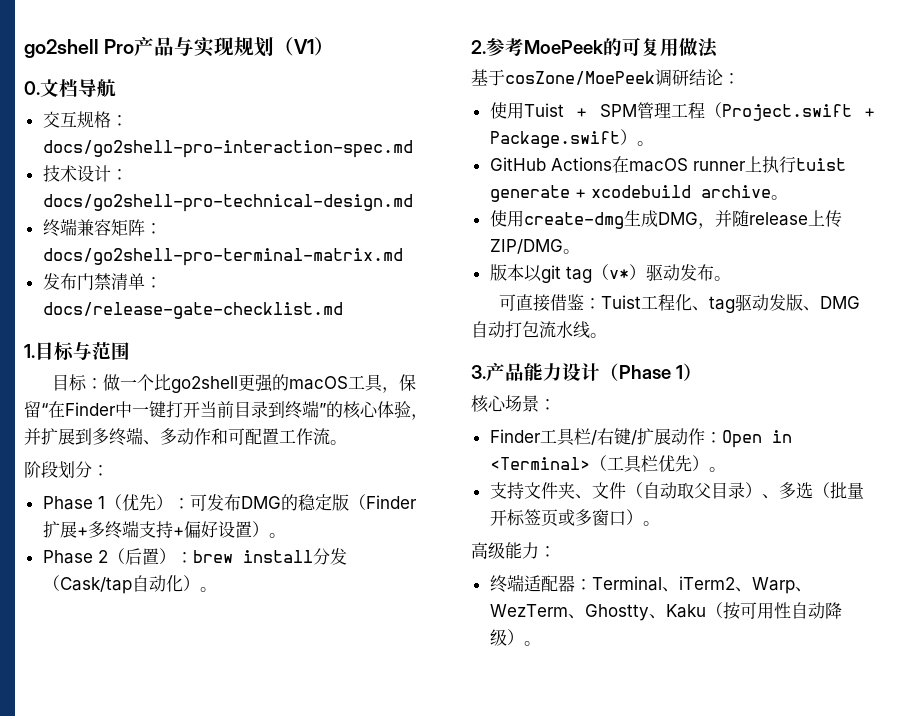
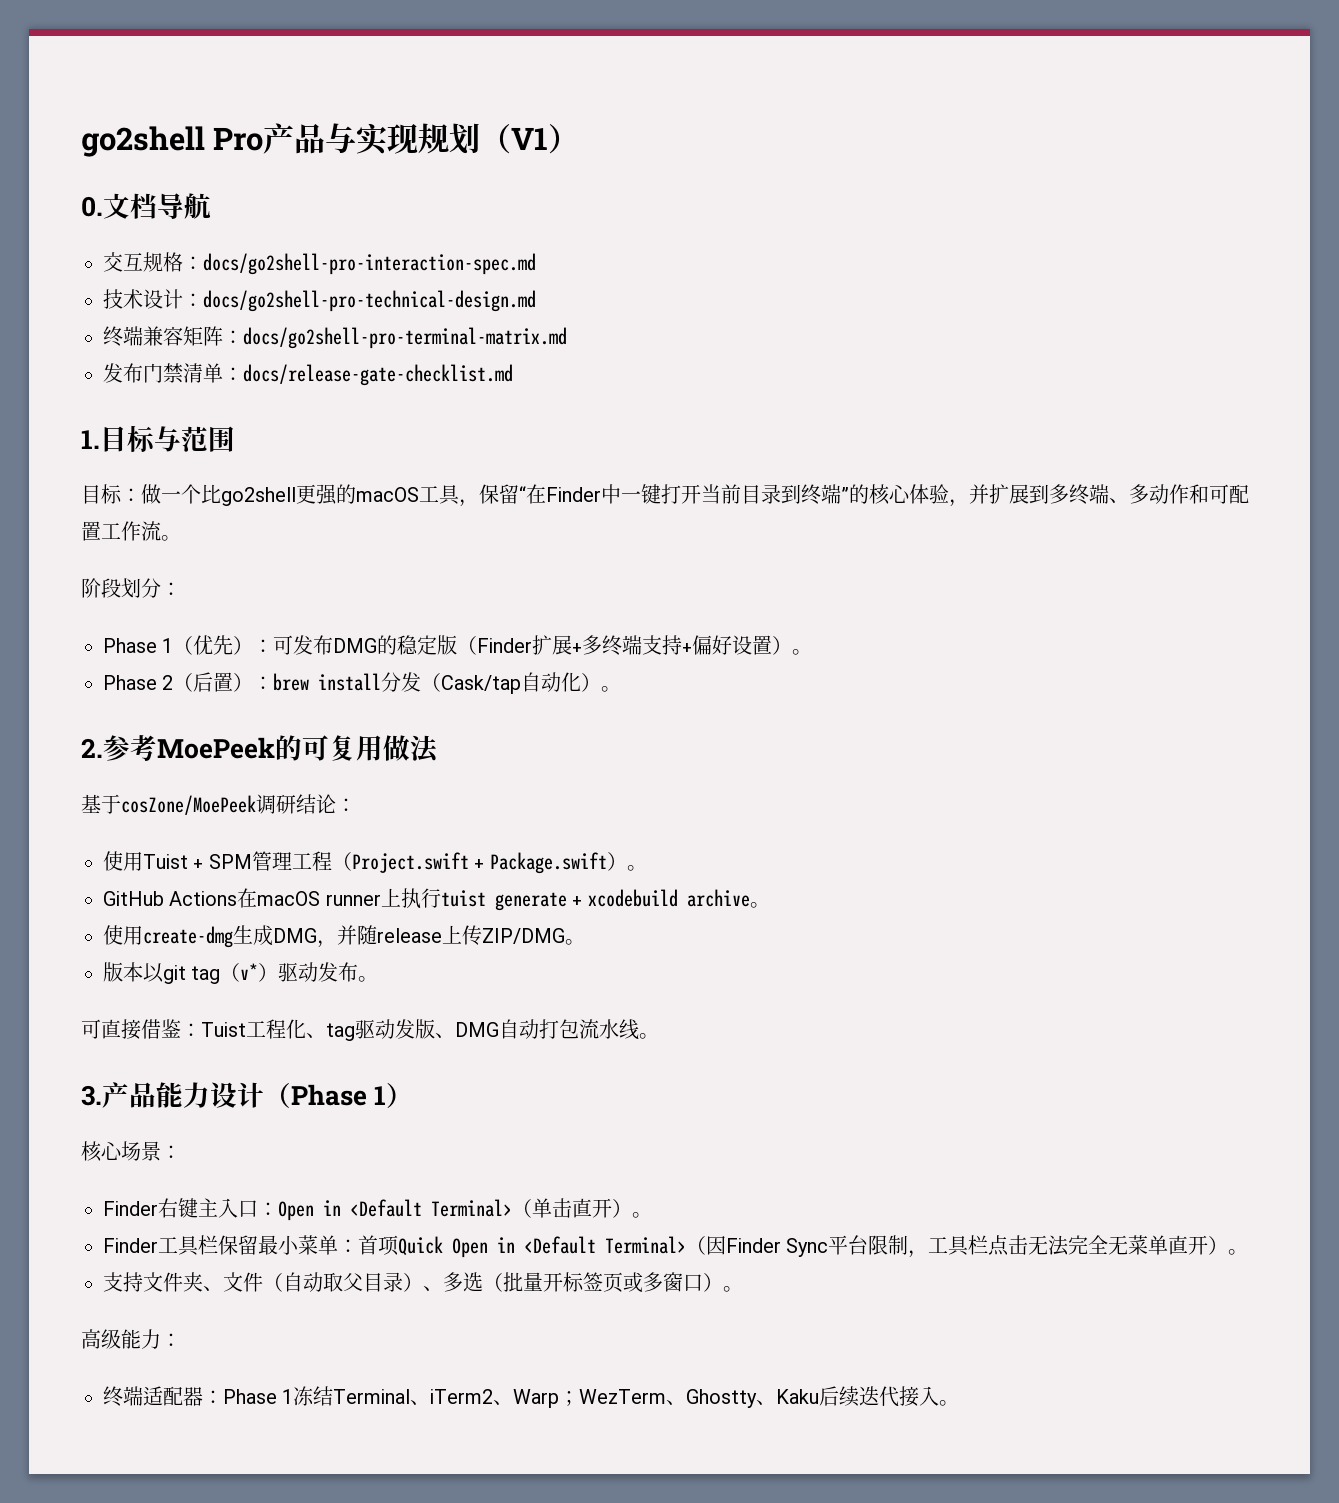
- Finder工具栏/右键/扩展动作：Open in <Terminal>（工具栏优先）。
+ Finder右键主入口：Open in <Default Terminal>（单击直开）。
+ Finder工具栏保留最小菜单：首项Quick Open in <Default Terminal>（因Finder Sync平台限制，工具栏点击无法完全无菜单直开）。
- 终端适配器：Terminal、iTerm2、Warp、WezTerm、Ghostty、Kaku（按可用性自动降级）。
+ 终端适配器：Phase 1冻结Terminal、iTerm2、Warp；WezTerm、Ghostty、Kaku后续迭代接入。

